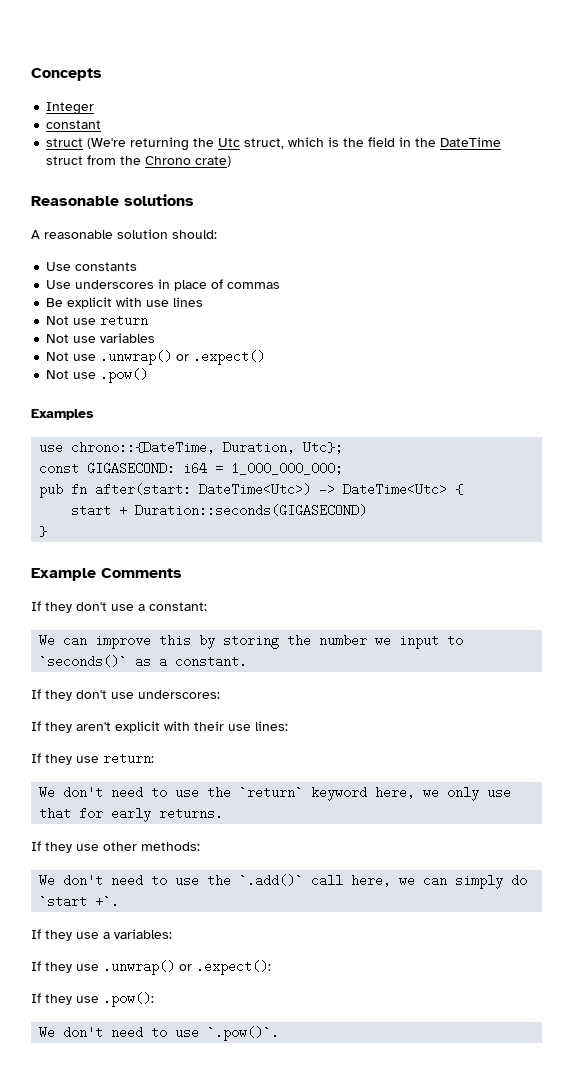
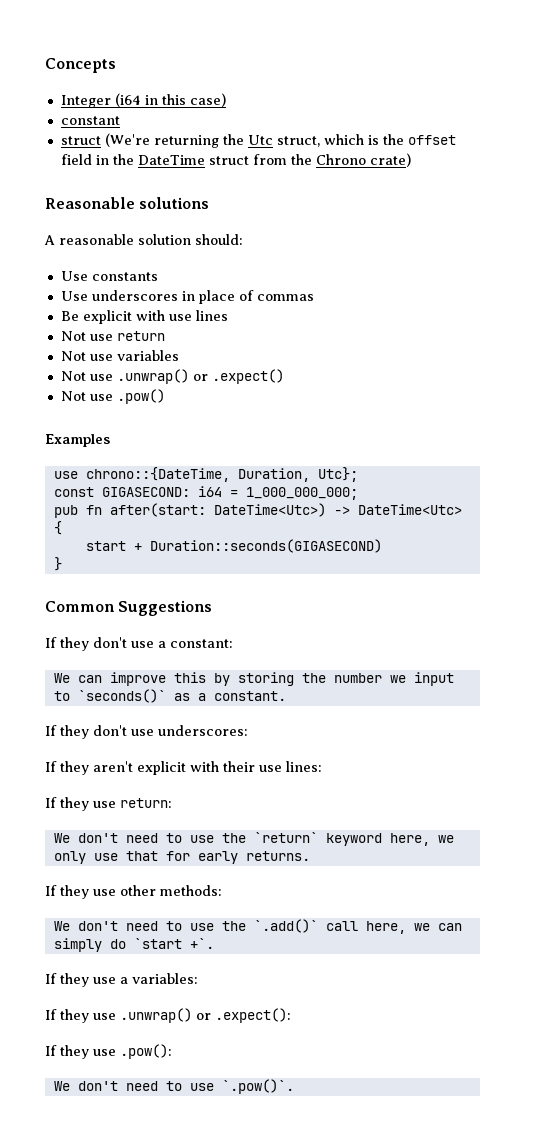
- Integer
+ Integer (i64 in this case)
- struct (We're returning the Utc struct, which is the field in the DateTime struct from the Chrono crate)
+ struct (We're returning the Utc struct, which is the offset field in the DateTime struct from the Chrono crate)
- Example Comments
+ Common Suggestions

